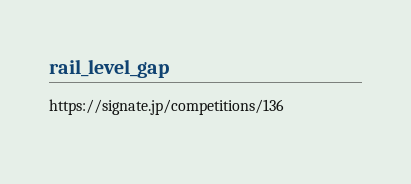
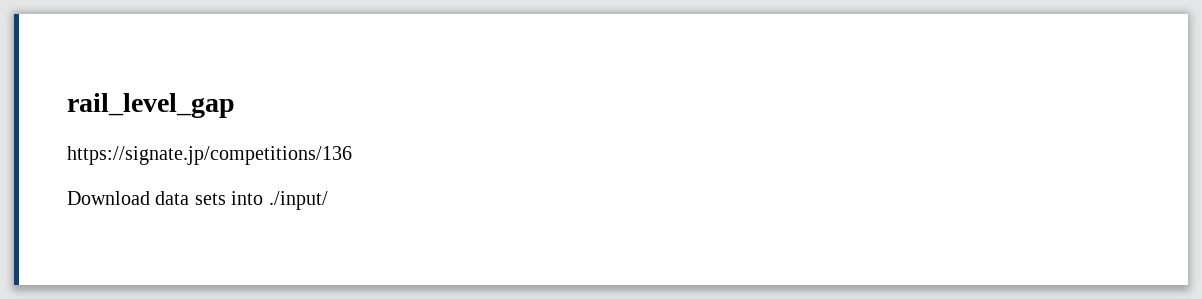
+ Download data sets into ./input/

